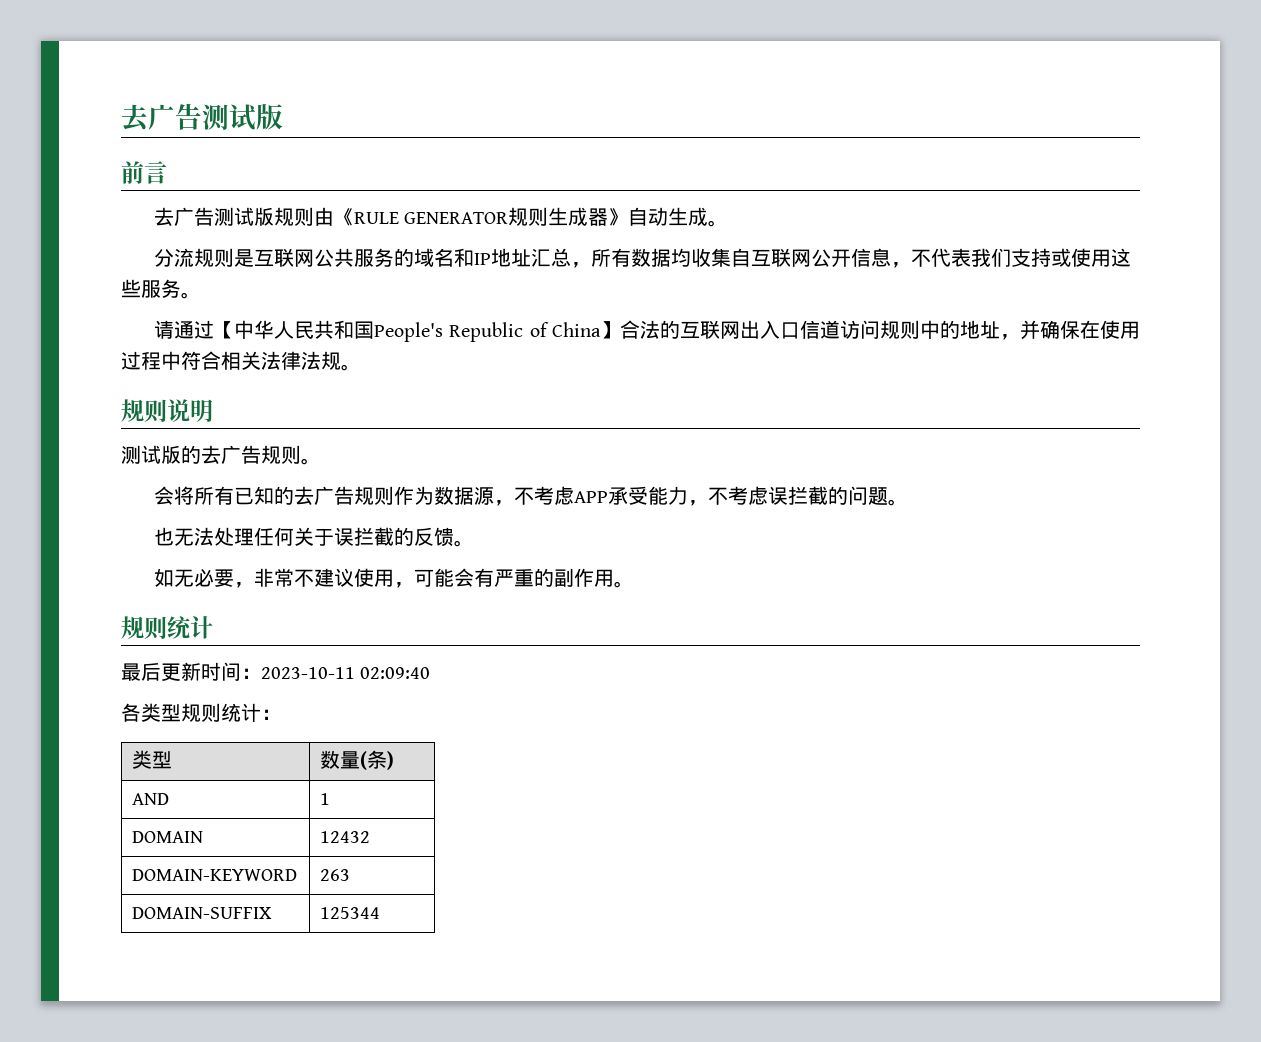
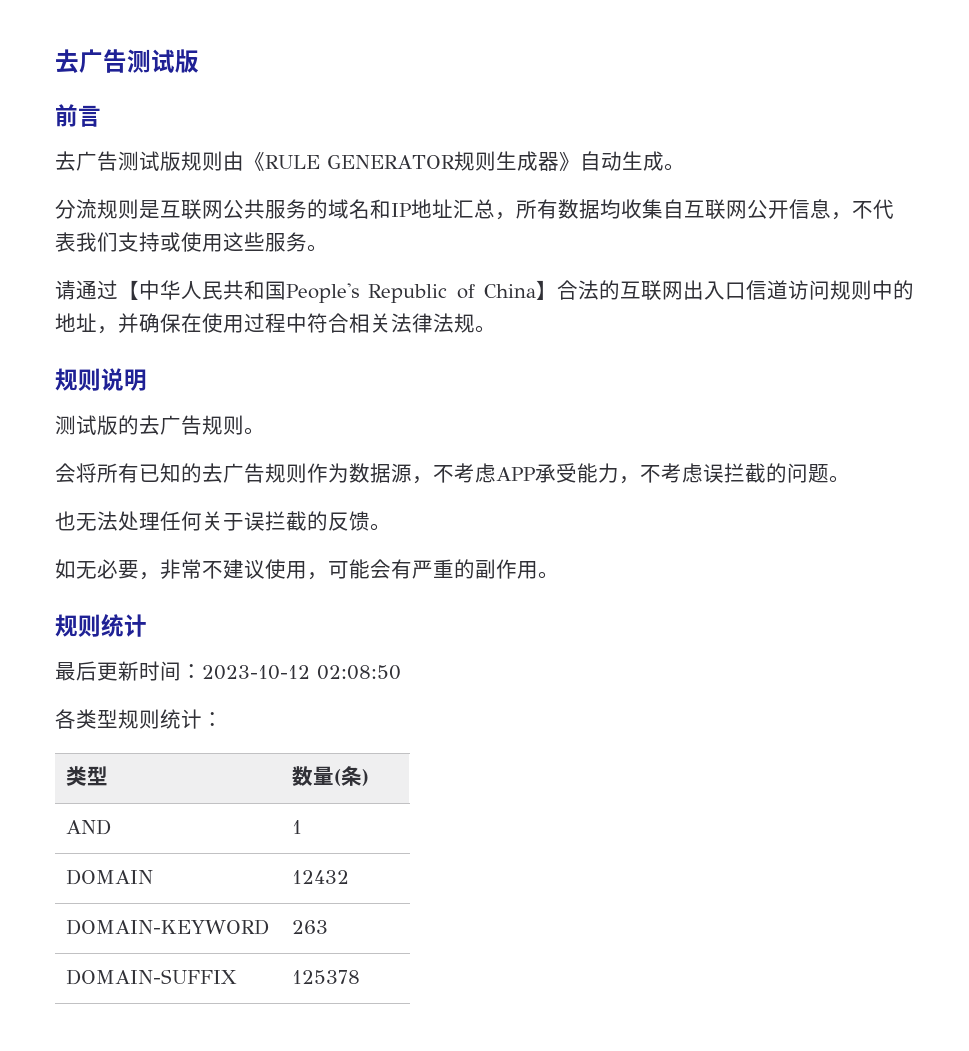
- 最后更新时间：2023-10-11 02:09:40
+ 最后更新时间：2023-10-12 02:08:50
- DOMAIN-SUFFIX | 125344
+ DOMAIN-SUFFIX | 125378

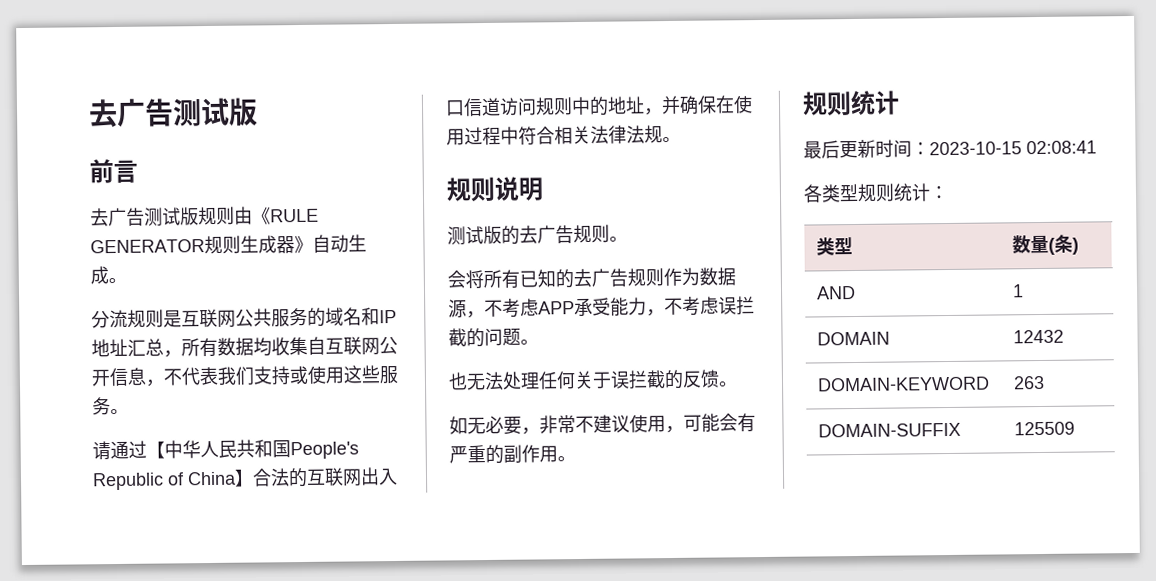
- 最后更新时间：2023-10-12 02:08:50
+ 最后更新时间：2023-10-15 02:08:41
- DOMAIN-SUFFIX | 125378
+ DOMAIN-SUFFIX | 125509

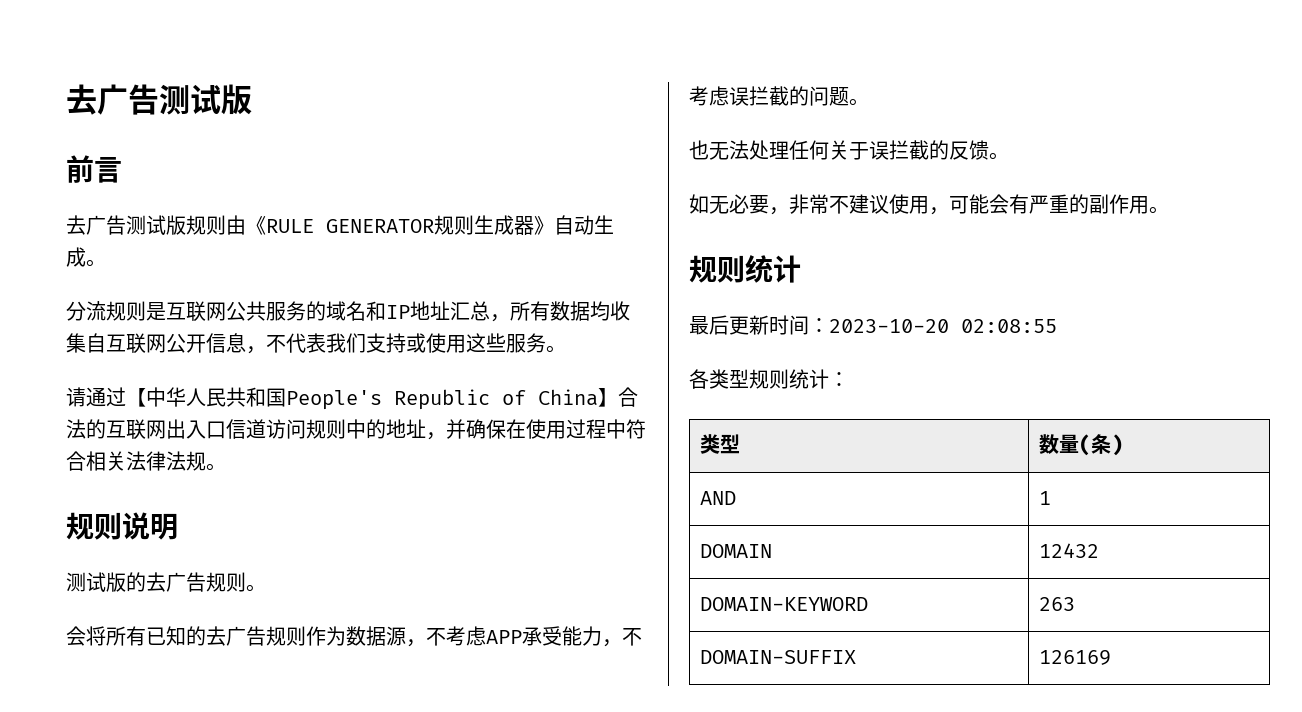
- 最后更新时间：2023-10-15 02:08:41
+ 最后更新时间：2023-10-20 02:08:55
- DOMAIN-SUFFIX | 125509
+ DOMAIN-SUFFIX | 126169

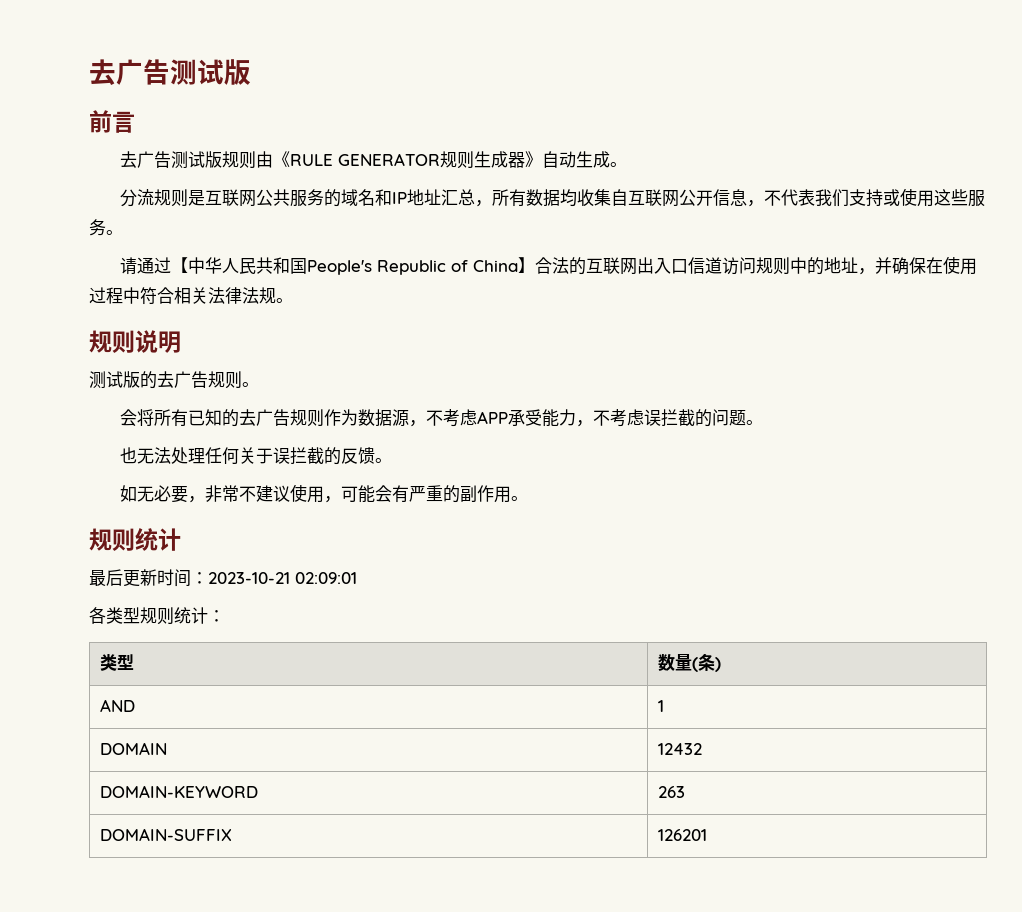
- 最后更新时间：2023-10-20 02:08:55
+ 最后更新时间：2023-10-21 02:09:01
- DOMAIN-SUFFIX | 126169
+ DOMAIN-SUFFIX | 126201

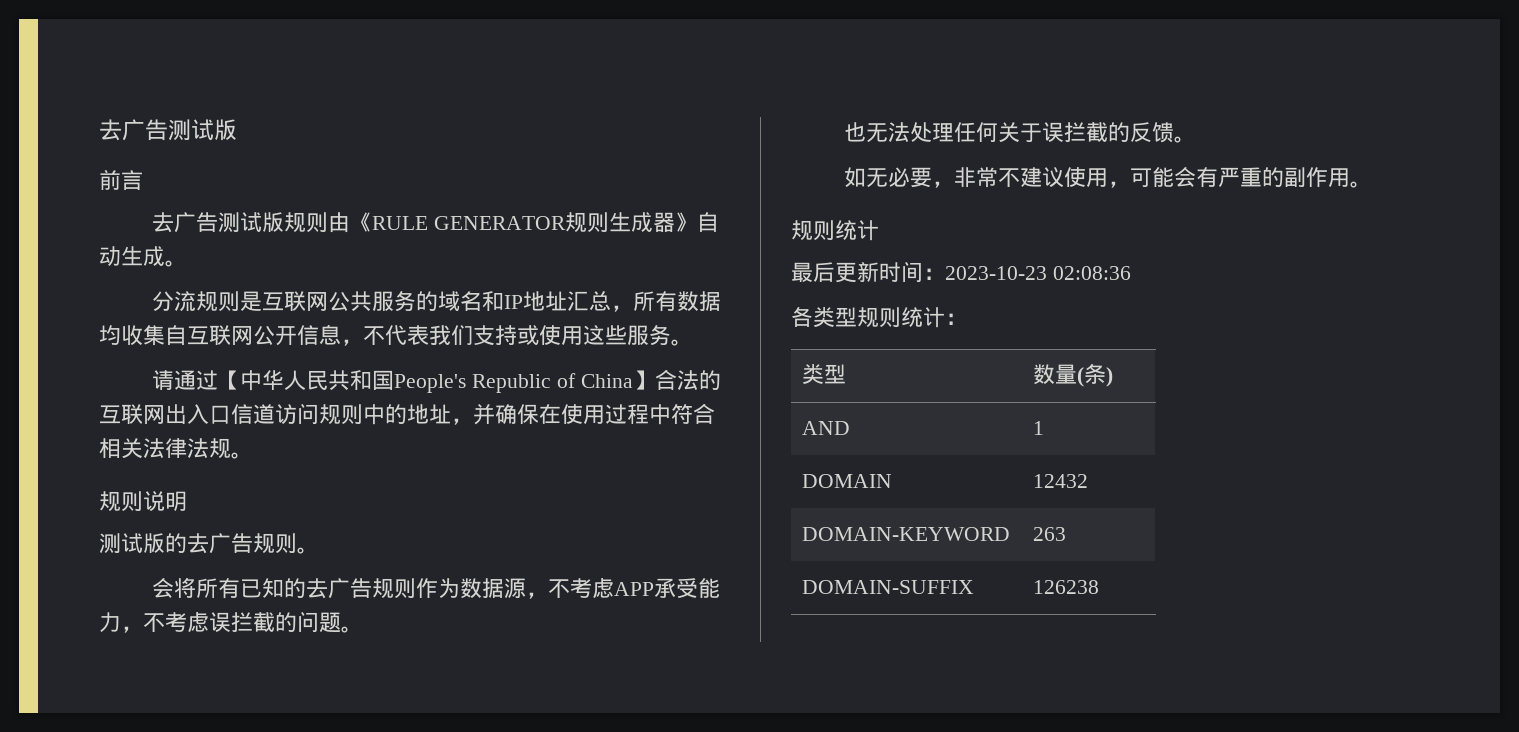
- 最后更新时间：2023-10-21 02:09:01
+ 最后更新时间：2023-10-23 02:08:36
- DOMAIN-SUFFIX | 126201
+ DOMAIN-SUFFIX | 126238

